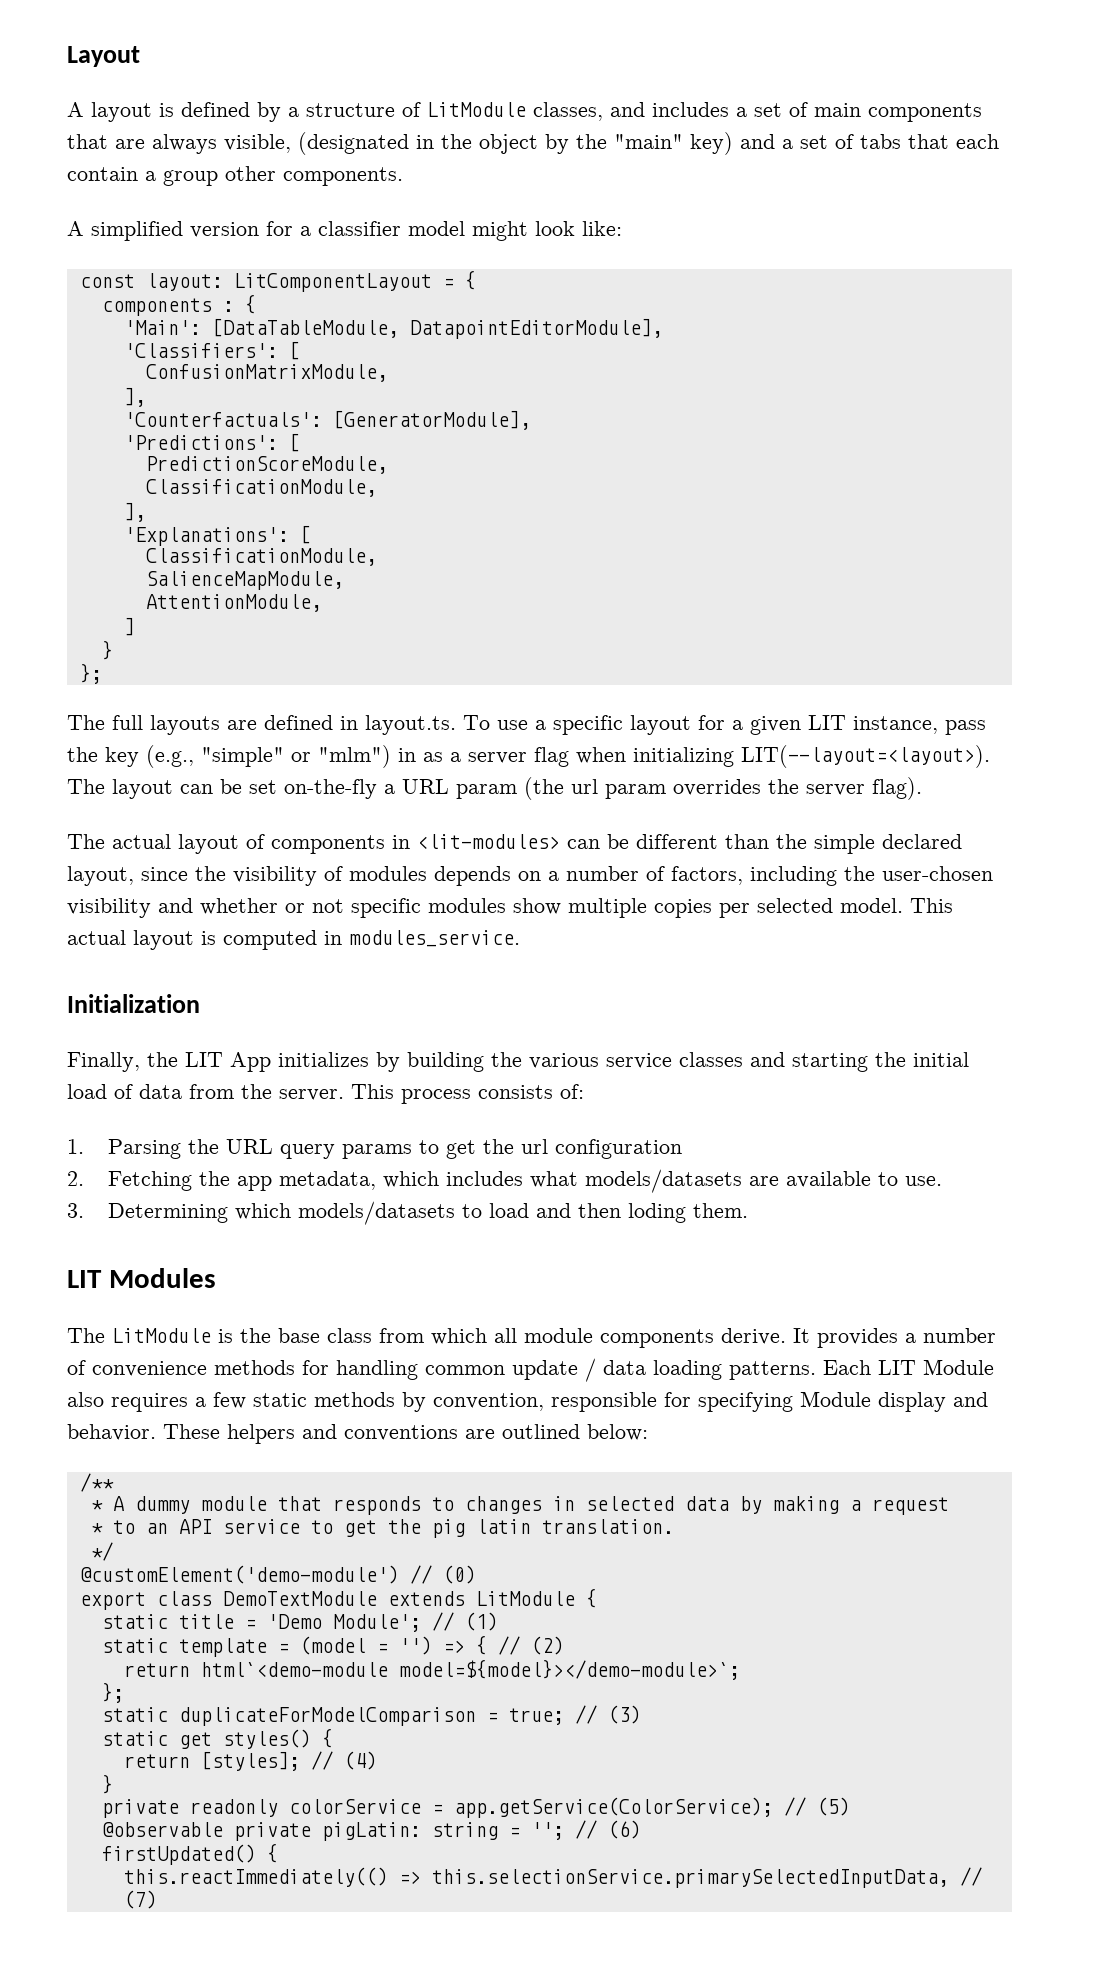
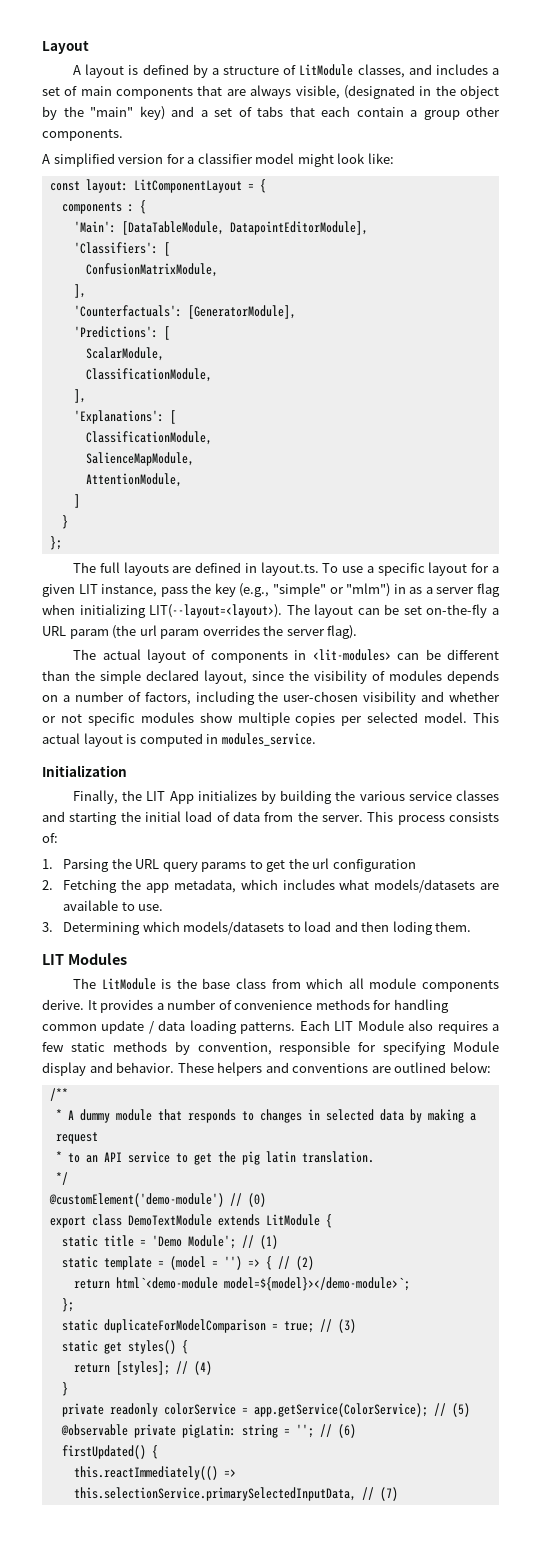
- PredictionScoreModule,
+ ScalarModule,

